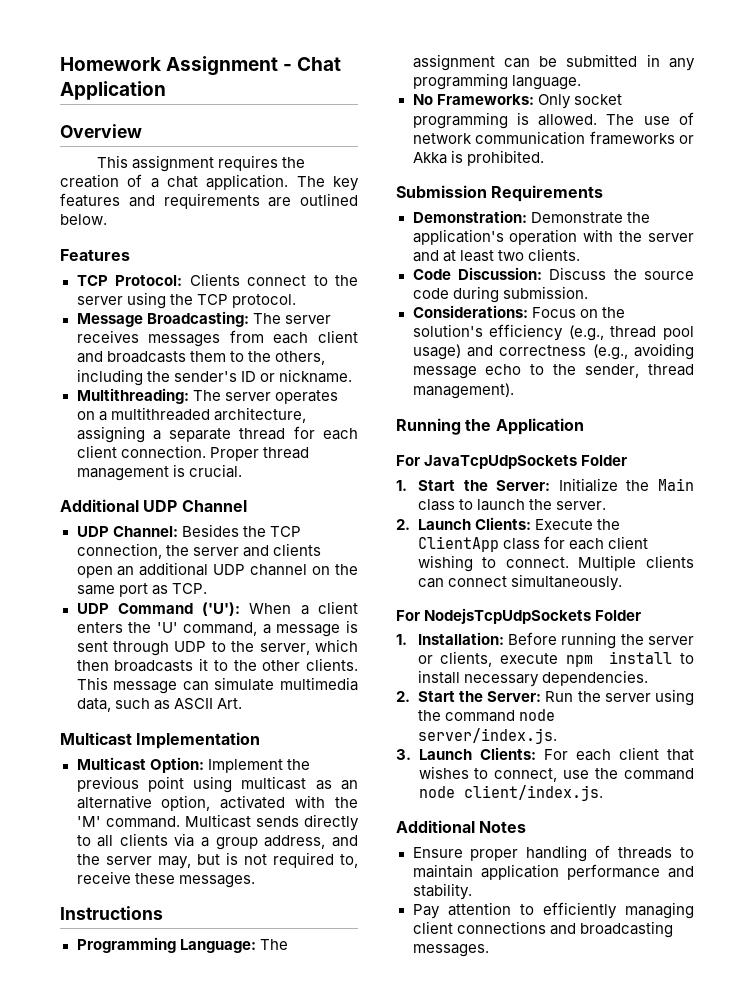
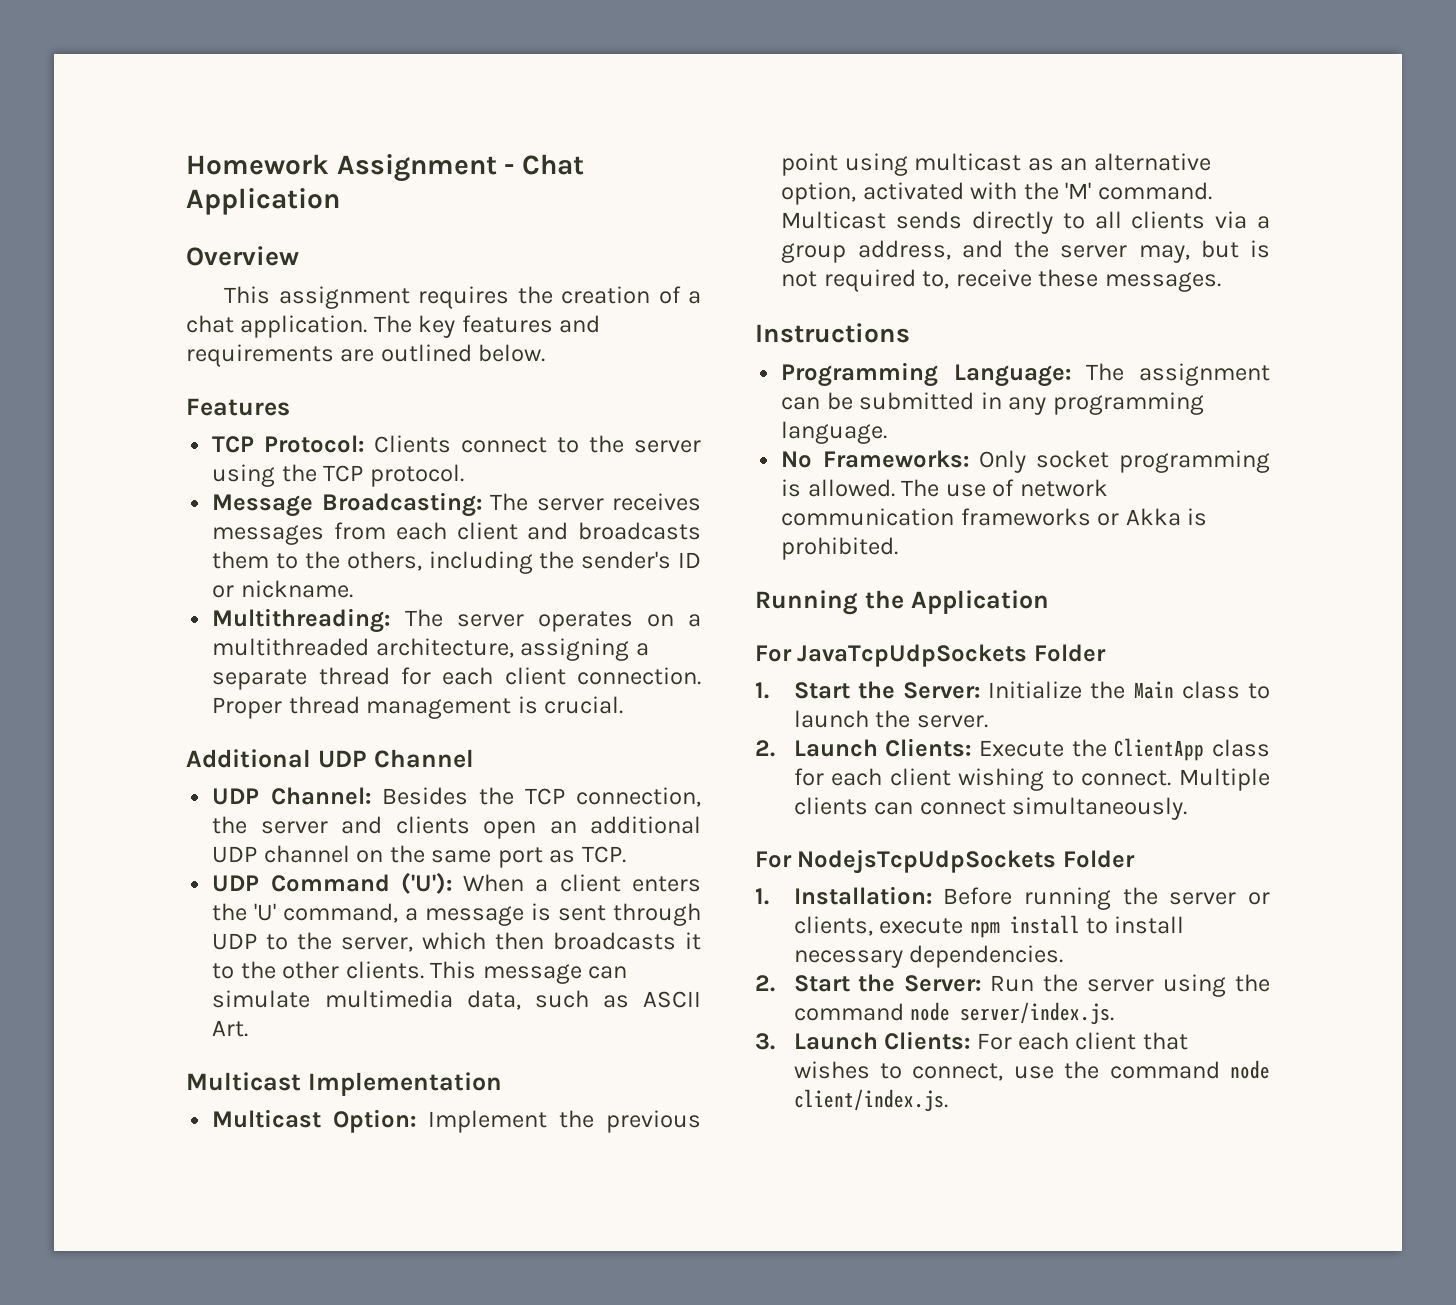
- Submission Requirements
- Demonstration: Demonstrate the application's operation with the server and at least two clients.
- Code Discussion: Discuss the source code during submission.
- Considerations: Focus on the solution's efficiency (e.g., thread pool usage) and correctness (e.g., avoiding message echo to the sender, thread management).
- Additional Notes
- Ensure proper handling of threads to maintain application performance and stability.
- Pay attention to efficiently managing client connections and broadcasting messages.

